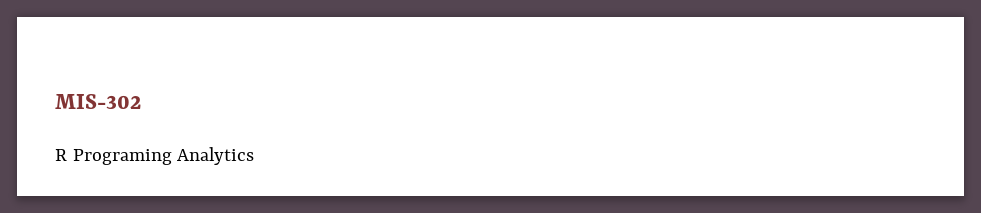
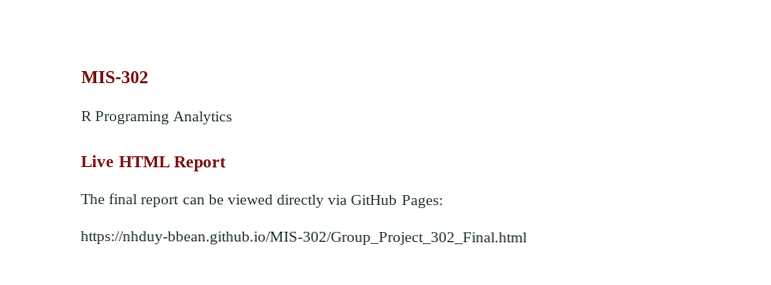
+ Live HTML Report
+ The final report can be viewed directly via GitHub Pages:
+ https://nhduy-bbean.github.io/MIS-302/Group_Project_302_Final.html

